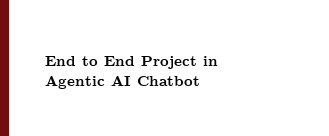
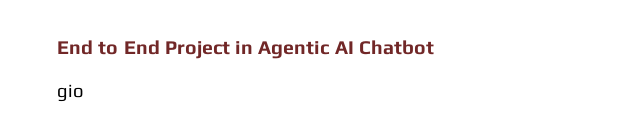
+ gio

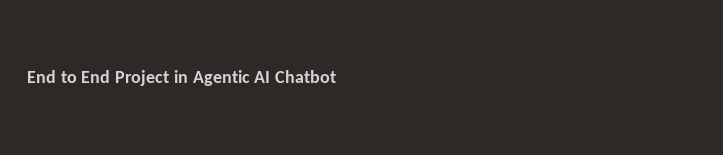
- gio

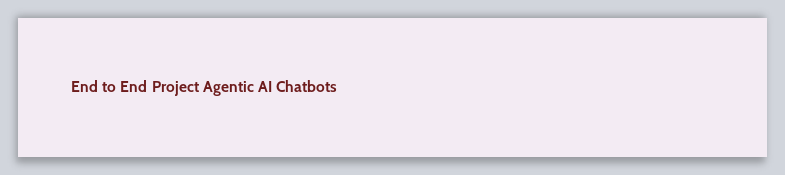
- End to End Project in Agentic AI Chatbot
+ End to End Project Agentic AI Chatbots

